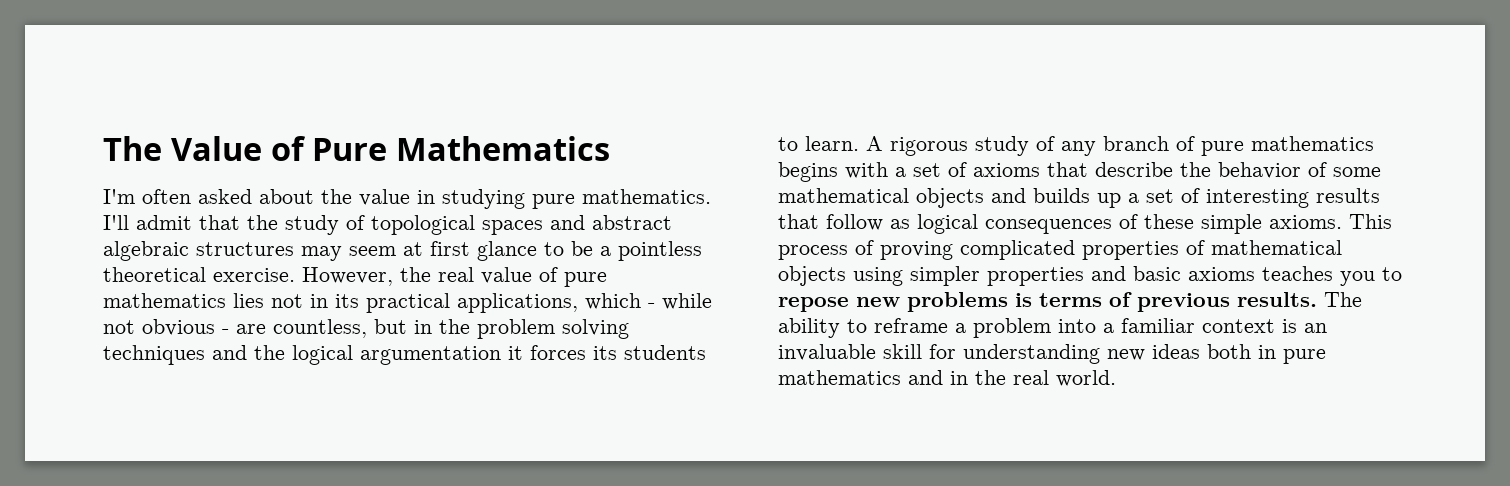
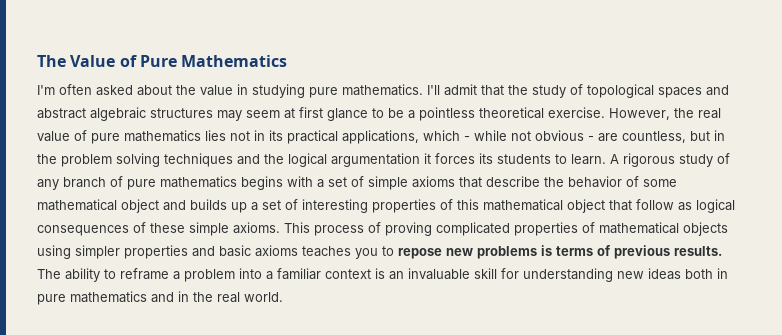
- A rigorous study of any branch of pure mathematics begins with a set of axioms that describe the behavior of some mathematical objects and builds up a set of interesting results that follow as logical consequences of these simple axioms.
+ A rigorous study of any branch of pure mathematics begins with a set of simple axioms that describe the behavior of some mathematical object and builds up a set of interesting properties of this mathematical object that follow as logical consequences of these simple axioms.

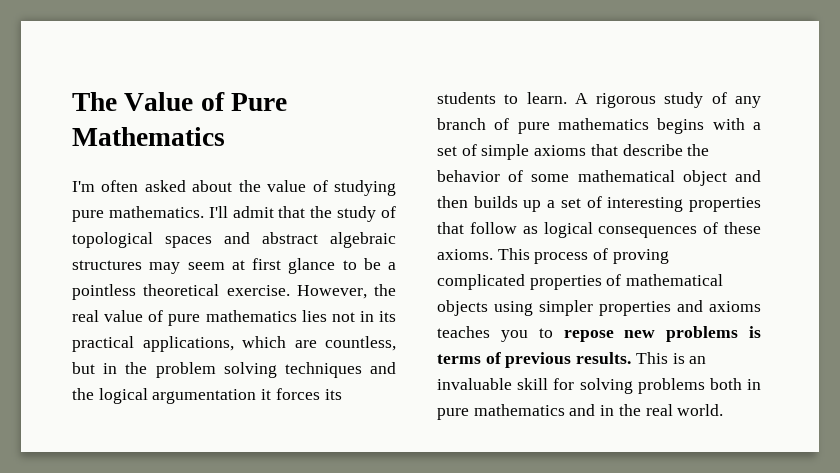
- I'm often asked about the value in studying pure mathematics.
+ I'm often asked about the value of studying pure mathematics.
- However, the real value of pure mathematics lies not in its practical applications, which - while not obvious - are countless, but in the problem solving techniques and the logical argumentation it forces its students to learn.
+ However, the real value of pure mathematics lies not in its practical applications, which are countless, but in the problem solving techniques and the logical argumentation it forces its students to learn.
- A rigorous study of any branch of pure mathematics begins with a set of simple axioms that describe the behavior of some mathematical object and builds up a set of interesting properties of this mathematical object that follow as logical consequences of these simple axioms.
+ A rigorous study of any branch of pure mathematics begins with a set of simple axioms that describe the behavior of some mathematical object and then builds up a set of interesting properties that follow as logical consequences of these axioms.
- This process of proving complicated properties of mathematical objects using simpler properties and basic axioms teaches you to repose new problems is terms of previous results.
+ This process of proving complicated properties of mathematical objects using simpler properties and axioms teaches you to repose new problems is terms of previous results.
- The ability to reframe a problem into a familiar context is an invaluable skill for understanding new ideas both in pure mathematics and in the real world.
+ This is an invaluable skill for solving problems both in pure mathematics and in the real world.

